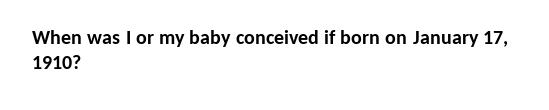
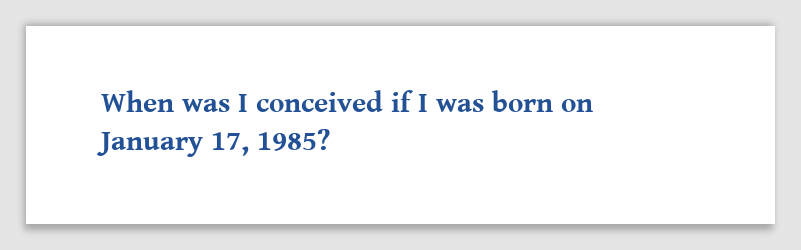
- When was I or my baby conceived if born on January 17, 1910?
+ When was I conceived if I was born on January 17, 1985?

